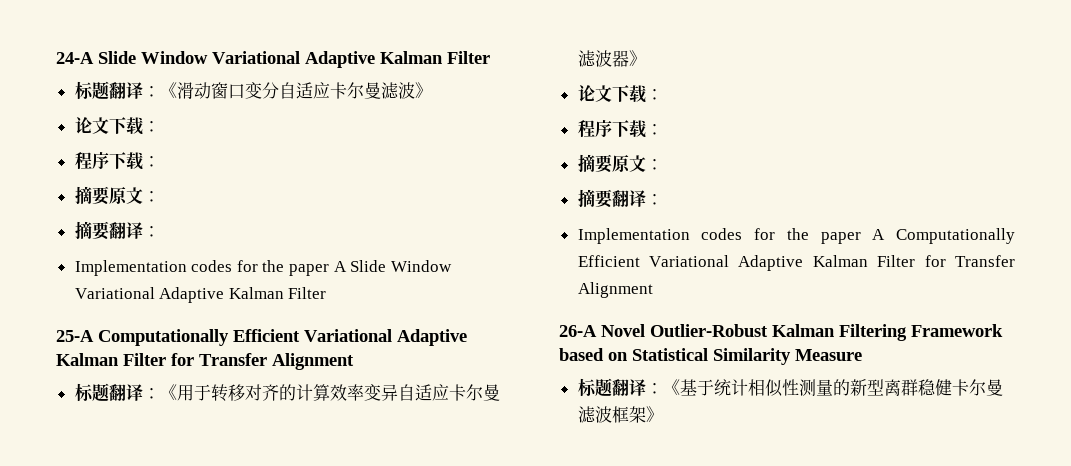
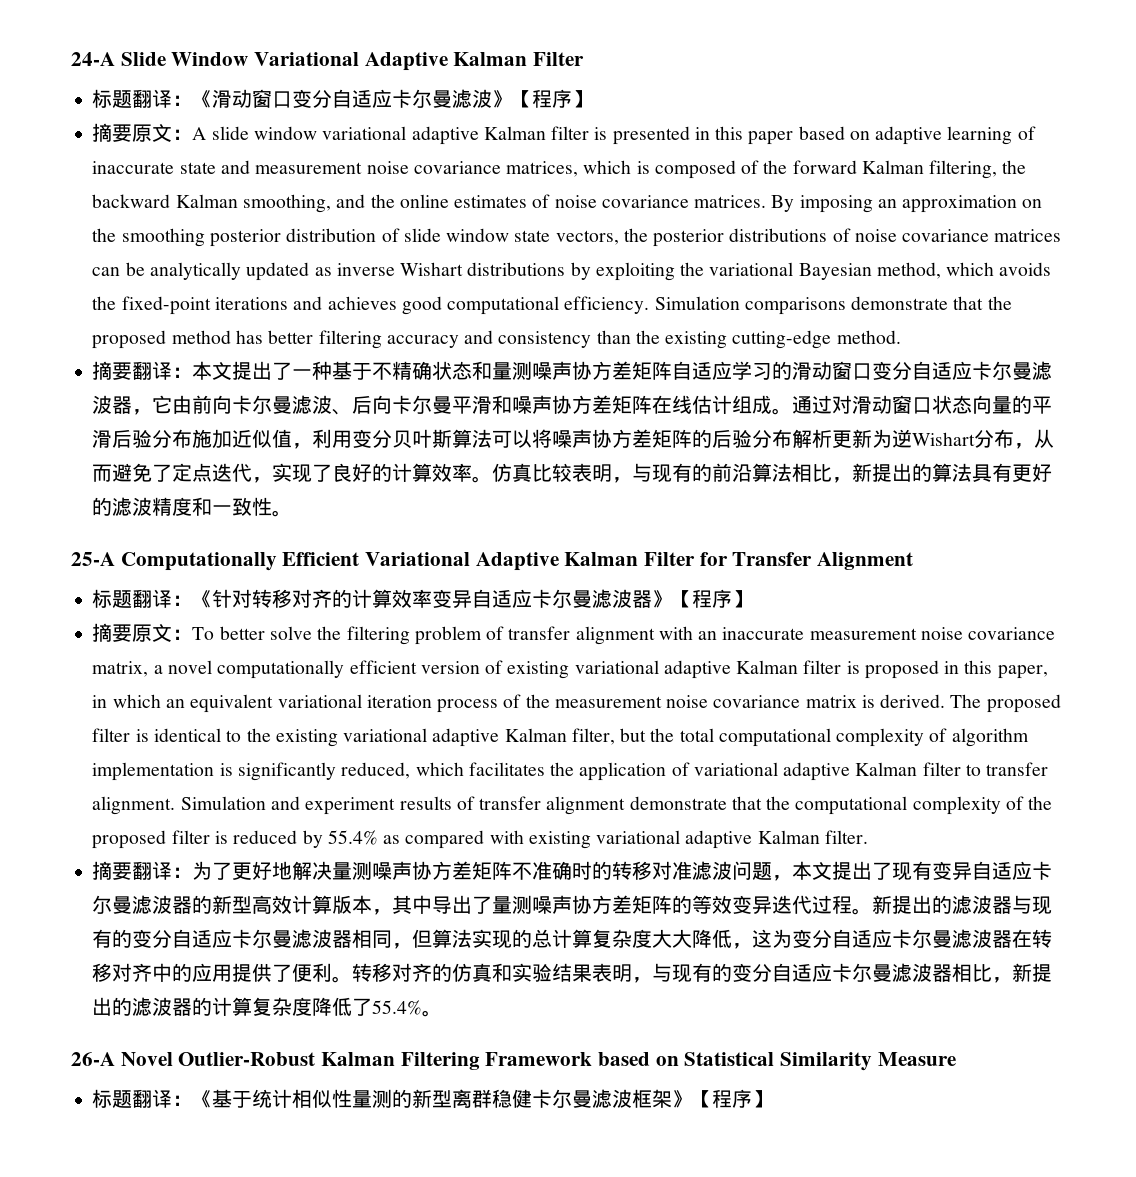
- 标题翻译：《滑动窗口变分自适应卡尔曼滤波》
- 论文下载：
- 程序下载：
- 摘要原文：
- 摘要翻译：
- Implementation codes for the paper A Slide Window Variational Adaptive Kalman Filter
+ 标题翻译：《滑动窗口变分自适应卡尔曼滤波》【程序】
+ 摘要原文：A slide window variational adaptive Kalman filter is presented in this paper based on adaptive learning of inaccurate state and measurement noise covariance matrices, which is composed of the forward Kalman filtering, the backward Kalman smoothing, and the online estimates of noise covariance matrices. By imposing an approximation on the smoothing posterior distribution of slide window state vectors, the posterior distributions of noise covariance matrices can be analytically updated as inverse Wishart distributions by exploiting the variational Bayesian method, which avoids the fixed-point iterations and achieves good computational efficiency. Simulation comparisons demonstrate that the proposed method has better filtering accuracy and consistency than the existing cutting-edge method.
+ 摘要翻译：本文提出了一种基于不精确状态和量测噪声协方差矩阵自适应学习的滑动窗口变分自适应卡尔曼滤波器，它由前向卡尔曼滤波、后向卡尔曼平滑和噪声协方差矩阵在线估计组成。通过对滑动窗口状态向量的平滑后验分布施加近似值，利用变分贝叶斯算法可以将噪声协方差矩阵的后验分布解析更新为逆Wishart分布，从而避免了定点迭代，实现了良好的计算效率。仿真比较表明，与现有的前沿算法相比，新提出的算法具有更好的滤波精度和一致性。
- 标题翻译：《用于转移对齐的计算效率变异自适应卡尔曼滤波器》
- 论文下载：
- 程序下载：
- 摘要原文：
- 摘要翻译：
- Implementation codes for the paper A Computationally Efficient Variational Adaptive Kalman Filter for Transfer Alignment
+ 标题翻译：《针对转移对齐的计算效率变异自适应卡尔曼滤波器》【程序】
+ 摘要原文：To better solve the filtering problem of transfer alignment with an inaccurate measurement noise covariance matrix, a novel computationally efficient version of existing variational adaptive Kalman filter is proposed in this paper, in which an equivalent variational iteration process of the measurement noise covariance matrix is derived. The proposed filter is identical to the existing variational adaptive Kalman filter, but the total computational complexity of algorithm implementation is significantly reduced, which facilitates the application of variational adaptive Kalman filter to transfer alignment. Simulation and experiment results of transfer alignment demonstrate that the computational complexity of the proposed filter is reduced by 55.4% as compared with existing variational adaptive Kalman filter.
+ 摘要翻译：为了更好地解决量测噪声协方差矩阵不准确时的转移对准滤波问题，本文提出了现有变异自适应卡尔曼滤波器的新型高效计算版本，其中导出了量测噪声协方差矩阵的等效变异迭代过程。新提出的滤波器与现有的变分自适应卡尔曼滤波器相同，但算法实现的总计算复杂度大大降低，这为变分自适应卡尔曼滤波器在转移对齐中的应用提供了便利。转移对齐的仿真和实验结果表明，与现有的变分自适应卡尔曼滤波器相比，新提出的滤波器的计算复杂度降低了55.4%。
- 标题翻译：《基于统计相似性测量的新型离群稳健卡尔曼滤波框架》
+ 标题翻译：《基于统计相似性量测的新型离群稳健卡尔曼滤波框架》【程序】

